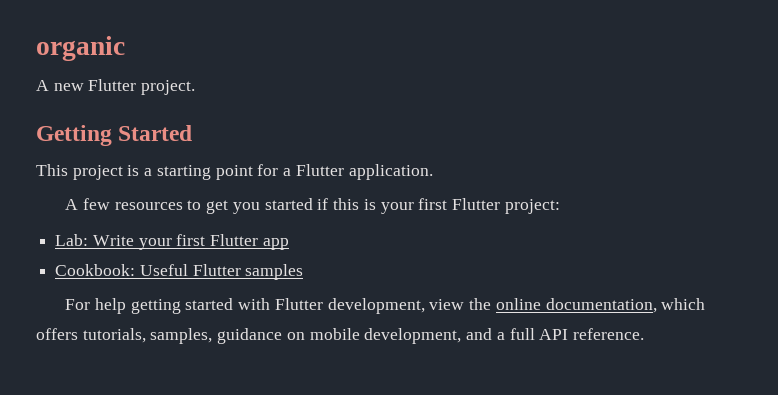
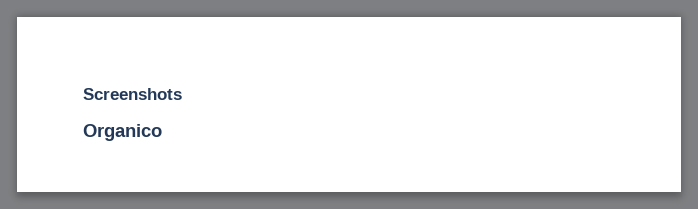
- organic
- A new Flutter project.
- Getting Started
- This project is a starting point for a Flutter application.
- A few resources to get you started if this is your first Flutter project:
- Lab: Write your first Flutter app
- Cookbook: Useful Flutter samples
- For help getting started with Flutter development, view the online documentation, which offers tutorials, samples, guidance on mobile development, and a full API reference.
+ Screenshots
+ Organico

